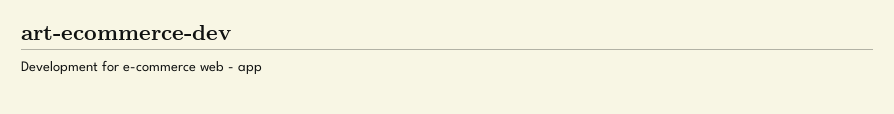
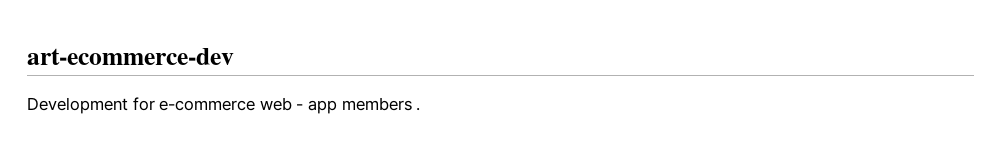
- Development for e-commerce web - app
+ Development for e-commerce web - app members .

